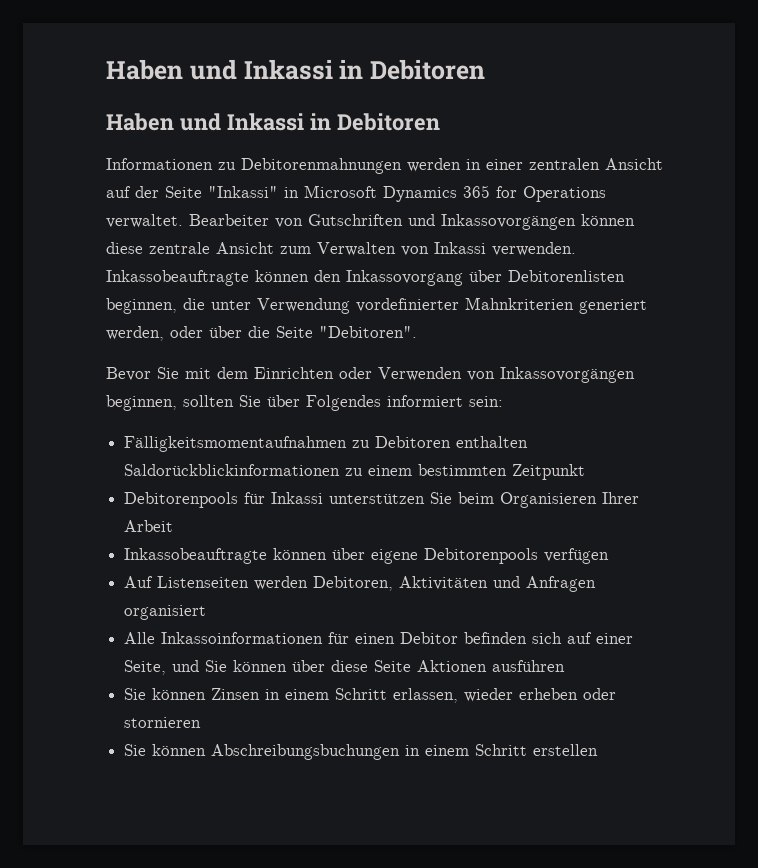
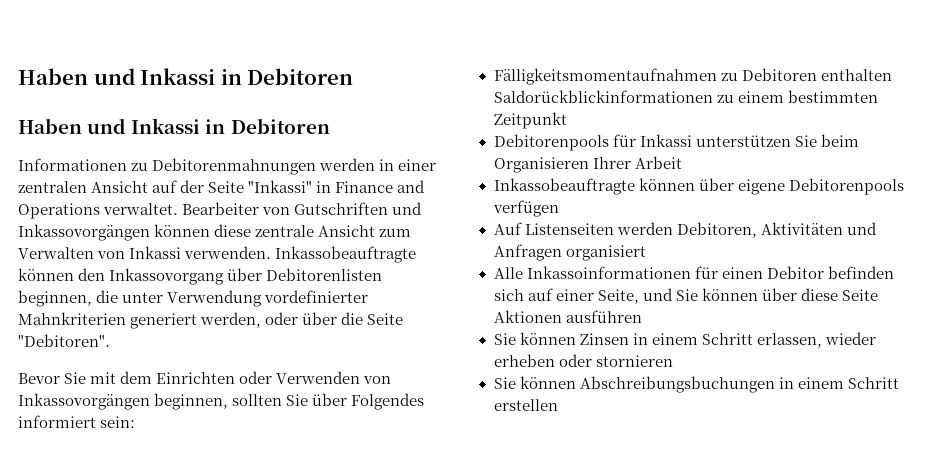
- Informationen zu Debitorenmahnungen werden in einer zentralen Ansicht auf der Seite "Inkassi" in Microsoft Dynamics 365 for Operations verwaltet.
+ Informationen zu Debitorenmahnungen werden in einer zentralen Ansicht auf der Seite "Inkassi" in Finance and Operations verwaltet.

